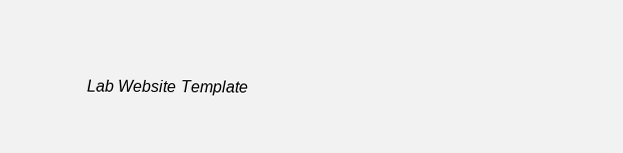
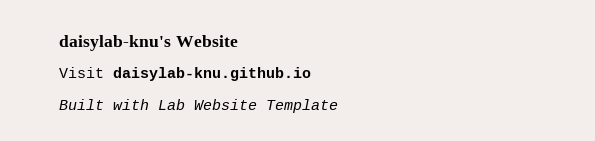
- Lab Website Template
+ daisylab-knu's Website
+ Visit daisylab-knu.github.io
+ Built with Lab Website Template

